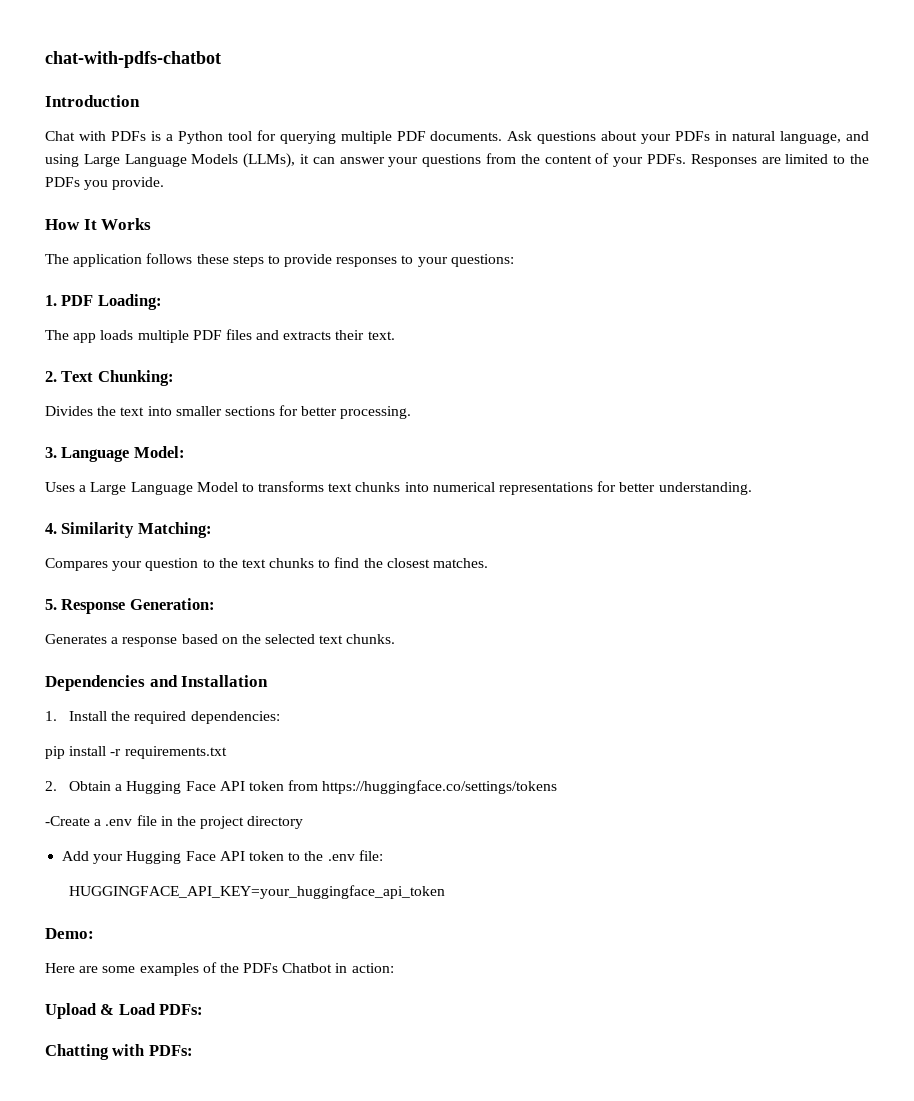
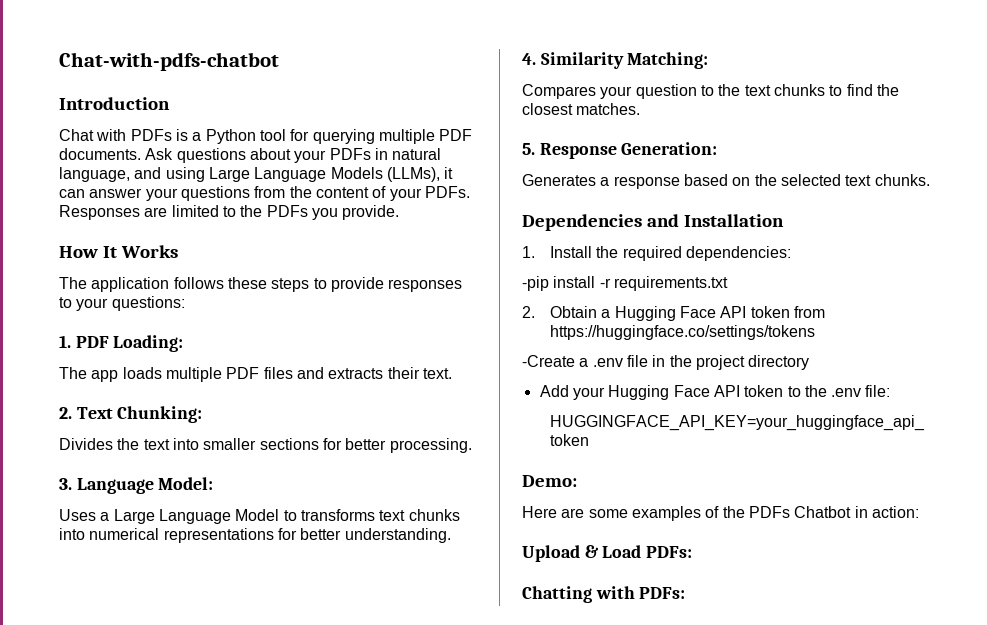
- chat-with-pdfs-chatbot
+ Chat-with-pdfs-chatbot
- pip install -r requirements.txt
+ -pip install -r requirements.txt

